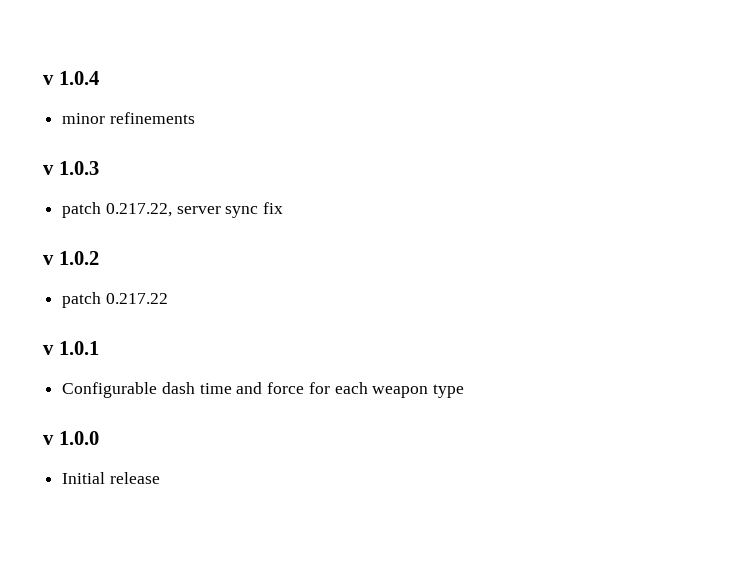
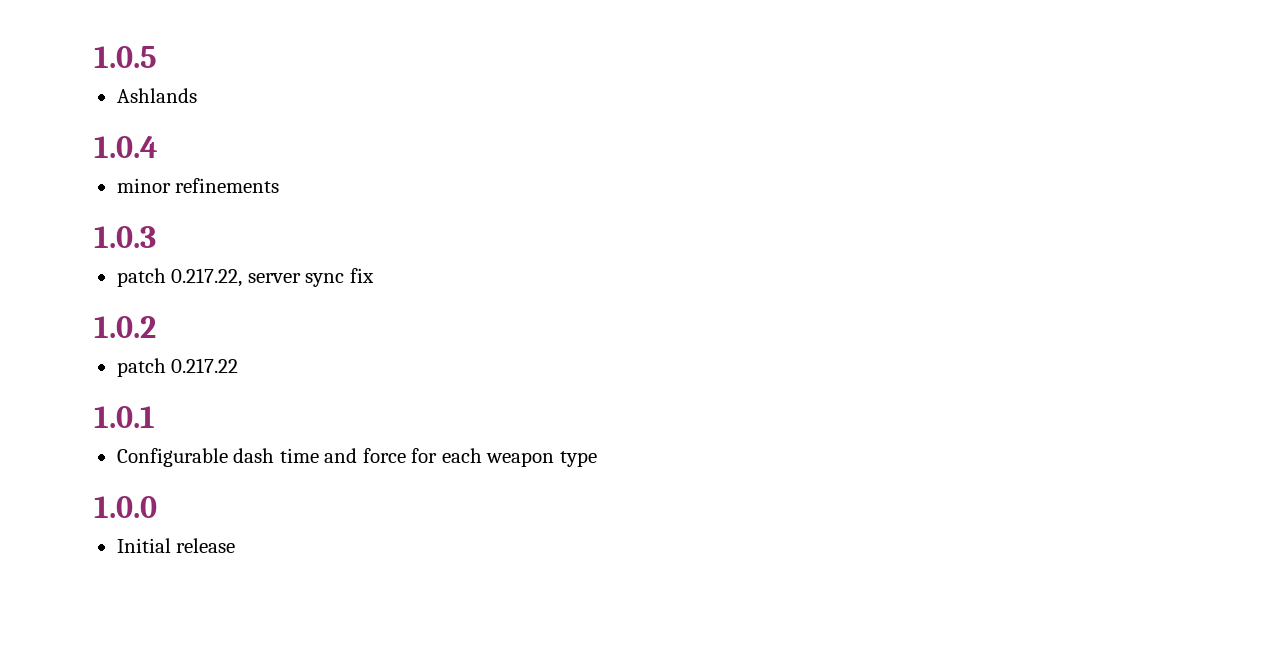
- v 1.0.4
+ 1.0.5
+ Ashlands
+ 1.0.4
- v 1.0.3
+ 1.0.3
- v 1.0.2
+ 1.0.2
- v 1.0.1
+ 1.0.1
- v 1.0.0
+ 1.0.0

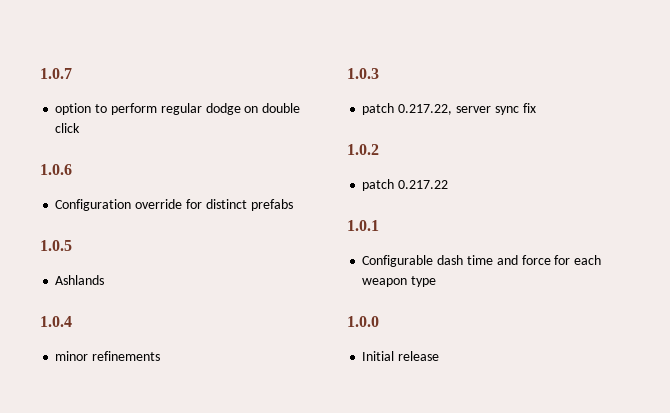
+ 1.0.7
+ option to perform regular dodge on double click
+ 1.0.6
+ Configuration override for distinct prefabs

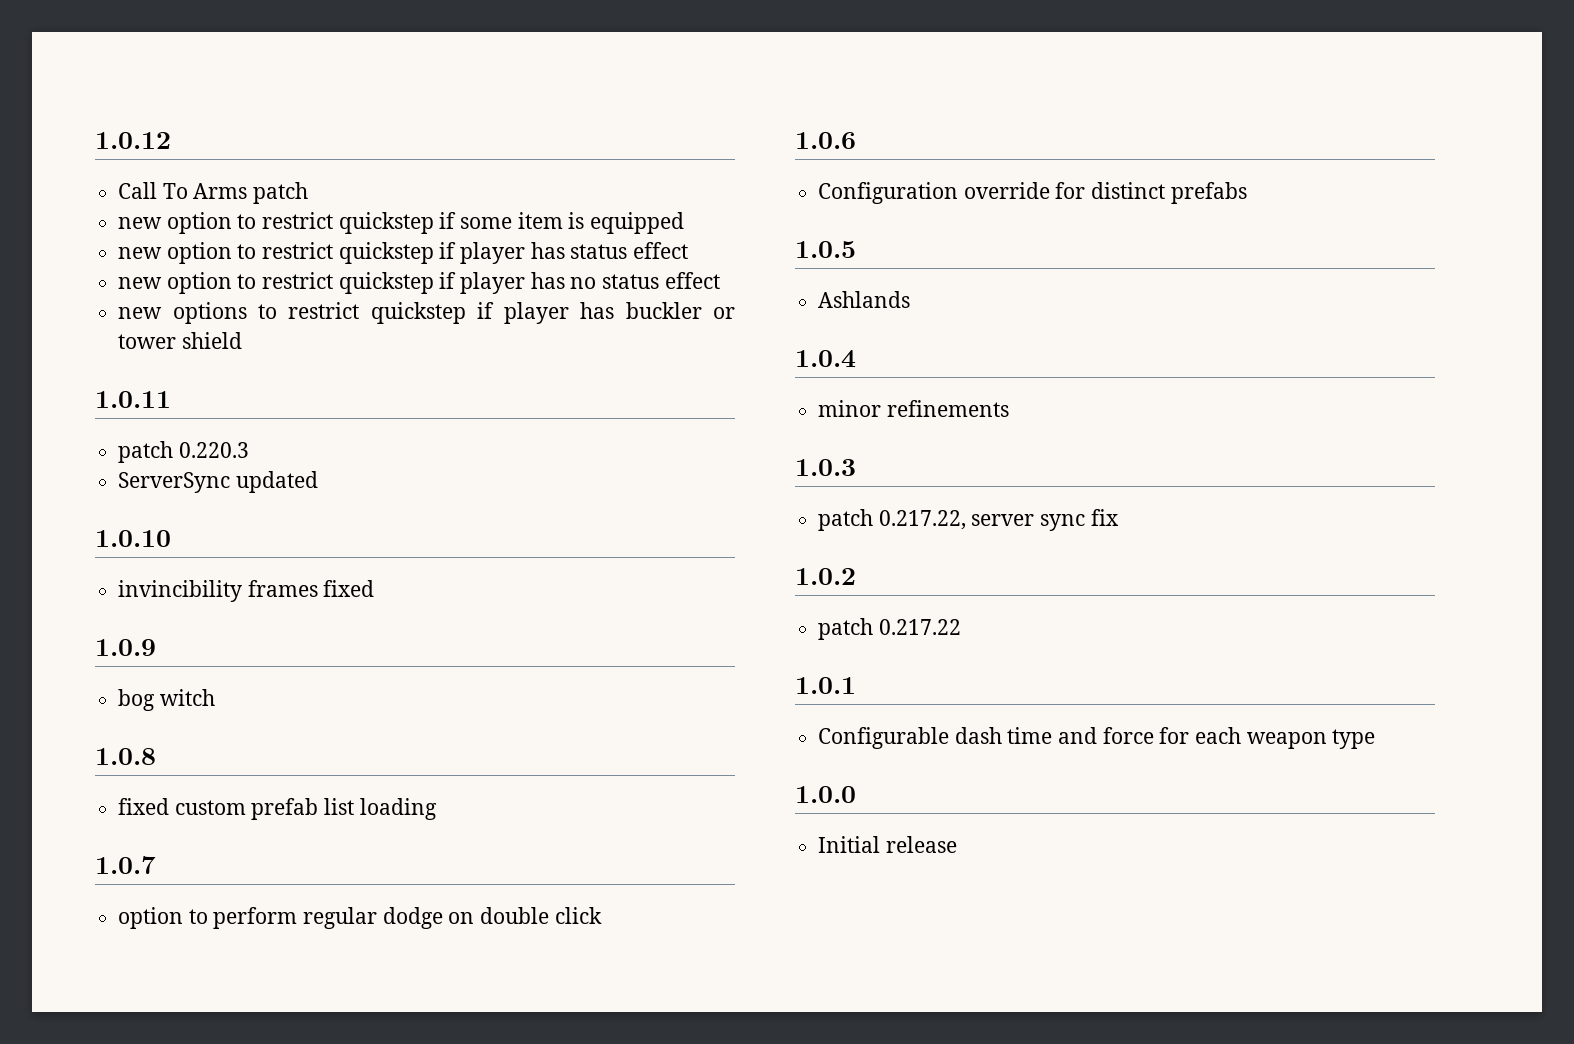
+ 1.0.12
+ Call To Arms patch
+ new option to restrict quickstep if some item is equipped
+ new option to restrict quickstep if player has status effect
+ new option to restrict quickstep if player has no status effect
+ new options to restrict quickstep if player has buckler or tower shield
+ 1.0.11
+ patch 0.220.3
+ ServerSync updated
+ 1.0.10
+ invincibility frames fixed
+ 1.0.9
+ bog witch
+ 1.0.8
+ fixed custom prefab list loading

